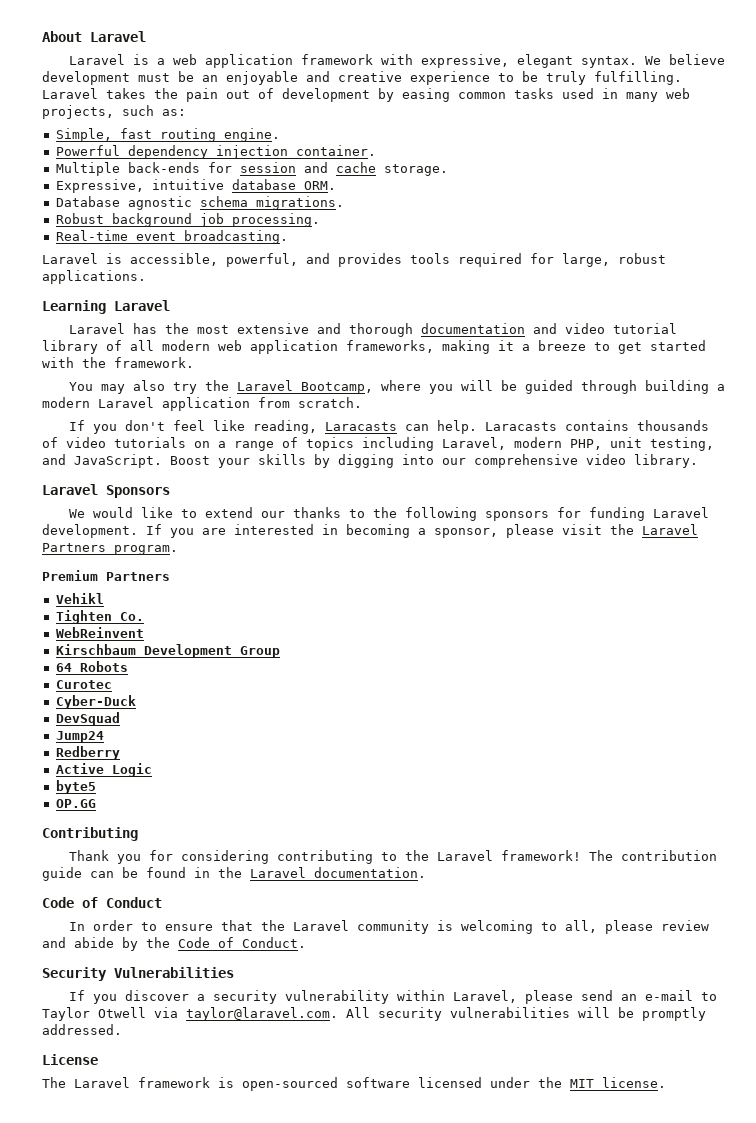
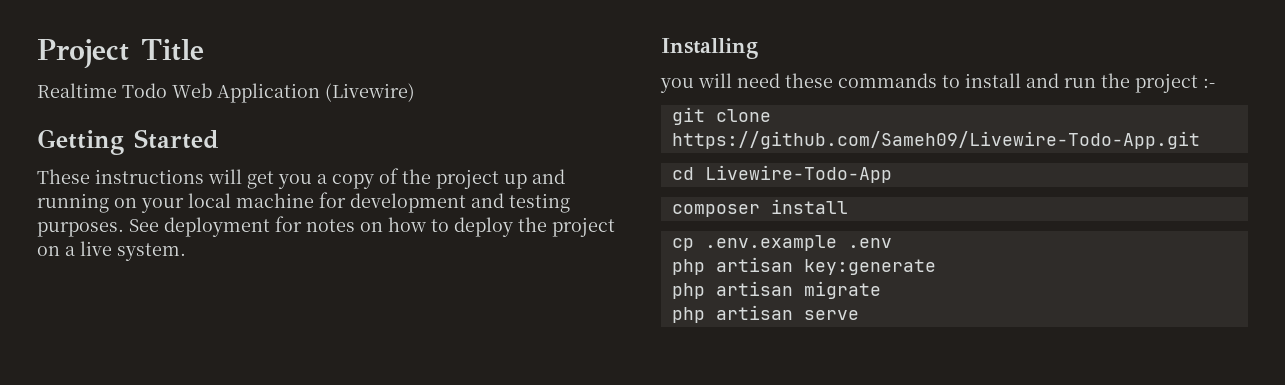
- About Laravel
- Laravel is a web application framework with expressive, elegant syntax. We believe development must be an enjoyable and creative experience to be truly fulfilling. Laravel takes the pain out of development by easing common tasks used in many web projects, such as:
- Simple, fast routing engine.
- Powerful dependency injection container.
- Multiple back-ends for session and cache storage.
- Expressive, intuitive database ORM.
- Database agnostic schema migrations.
- Robust background job processing.
- Real-time event broadcasting.
- Laravel is accessible, powerful, and provides tools required for large, robust applications.
- Learning Laravel
- Laravel has the most extensive and thorough documentation and video tutorial library of all modern web application frameworks, making it a breeze to get started with the framework.
- You may also try the Laravel Bootcamp, where you will be guided through building a modern Laravel application from scratch.
- If you don't feel like reading, Laracasts can help. Laracasts contains thousands of video tutorials on a range of topics including Laravel, modern PHP, unit testing, and JavaScript. Boost your skills by digging into our comprehensive video library.
- Laravel Sponsors
- We would like to extend our thanks to the following sponsors for funding Laravel development. If you are interested in becoming a sponsor, please visit the Laravel Partners program.
- Premium Partners
- Vehikl
- Tighten Co.
- WebReinvent
- Kirschbaum Development Group
- 64 Robots
- Curotec
- Cyber-Duck
- DevSquad
- Jump24
- Redberry
- Active Logic
- byte5
- OP.GG
- Contributing
- Thank you for considering contributing to the Laravel framework! The contribution guide can be found in the Laravel documentation.
- Code of Conduct
- In order to ensure that the Laravel community is welcoming to all, please review and abide by the Code of Conduct.
- Security Vulnerabilities
- If you discover a security vulnerability within Laravel, please send an e-mail to Taylor Otwell via taylor@laravel.com. All security vulnerabilities will be promptly addressed.
- License
- The Laravel framework is open-sourced software licensed under the MIT license.
+ Project Title
+ Realtime Todo Web Application (Livewire)
+ Getting Started
+ These instructions will get you a copy of the project up and running on your local machine for development and testing purposes. See deployment for notes on how to deploy the project on a live system.
+ Installing
+ you will need these commands to install and run the project :-
+ git clone https://github.com/Sameh09/Livewire-Todo-App.git
+ cd Livewire-Todo-App
+ composer install
+ cp .env.example .env
+ php artisan key:generate
+ php artisan migrate
+ php artisan serve

